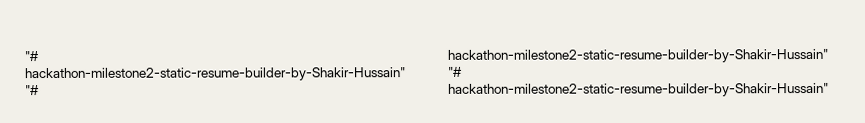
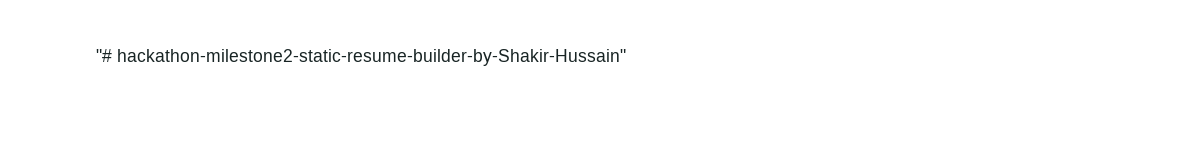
- "# hackathon-milestone2-static-resume-builder-by-Shakir-Hussain" "# hackathon-milestone2-static-resume-builder-by-Shakir-Hussain" "# hackathon-milestone2-static-resume-builder-by-Shakir-Hussain"
+ "# hackathon-milestone2-static-resume-builder-by-Shakir-Hussain"

